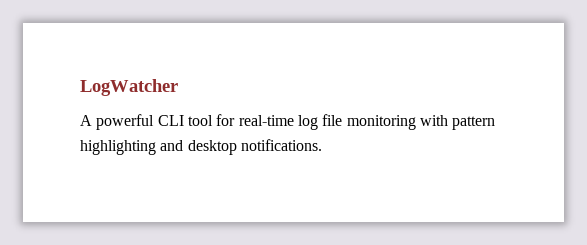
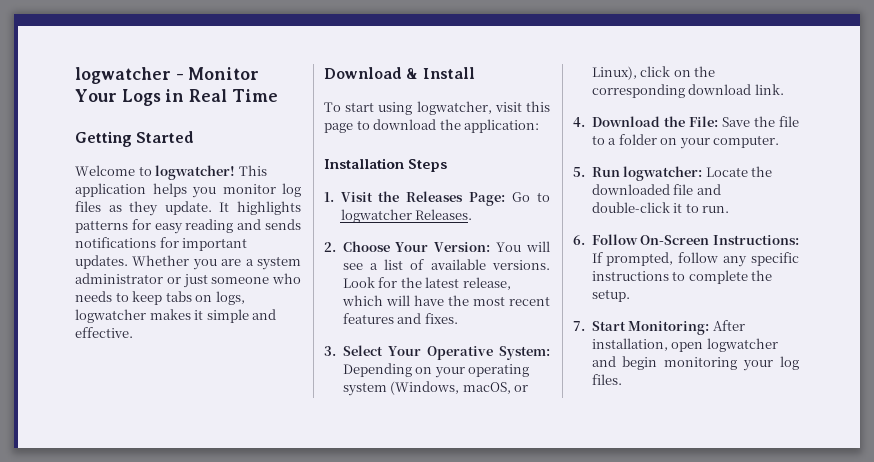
- LogWatcher
- A powerful CLI tool for real-time log file monitoring with pattern highlighting and desktop notifications.
+ logwatcher - Monitor Your Logs in Real Time
+ Getting Started
+ Welcome to logwatcher! This application helps you monitor log files as they update. It highlights patterns for easy reading and sends notifications for important updates. Whether you are a system administrator or just someone who needs to keep tabs on logs, logwatcher makes it simple and effective.
+ Download & Install
+ To start using logwatcher, visit this page to download the application:
+ Installation Steps
+ 1. Visit the Releases Page: Go to logwatcher Releases.
+ 2. Choose Your Version: You will see a list of available versions. Look for the latest release, which will have the most recent features and fixes.
+ 3. Select Your Operative System: Depending on your operating system (Windows, macOS, or Linux), click on the corresponding download link.
+ 4. Download the File: Save the file to a folder on your computer.
+ 5. Run logwatcher: Locate the downloaded file and double-click it to run.
+ 6. Follow On-Screen Instructions: If prompted, follow any specific instructions to complete the setup.
+ 7. Start Monitoring: After installation, open logwatcher and begin monitoring your log files.

